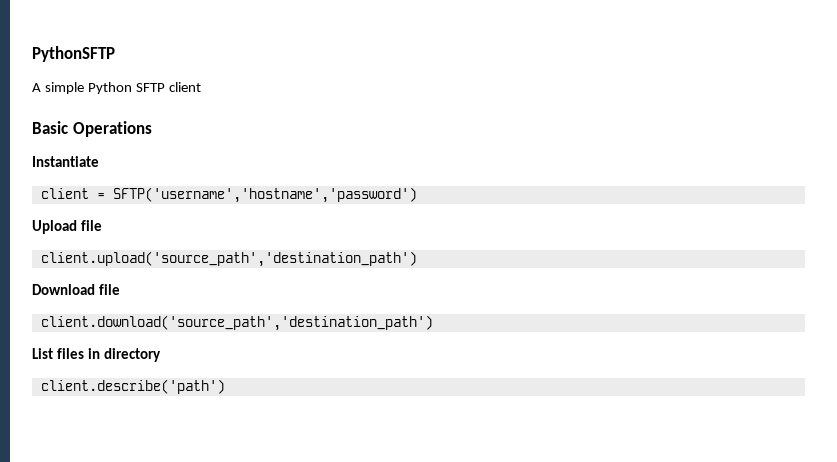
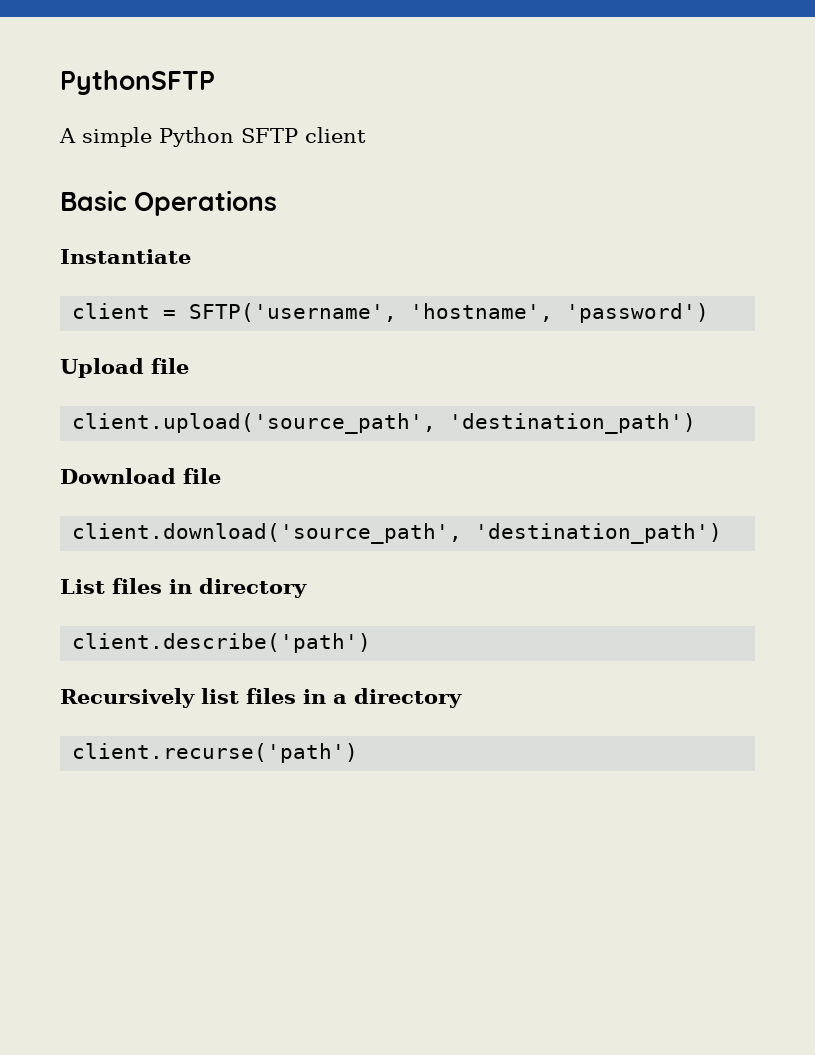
- client = SFTP('username','hostname','password')
+ client = SFTP('username', 'hostname', 'password')
- client.upload('source_path','destination_path')
+ client.upload('source_path', 'destination_path')
- client.download('source_path','destination_path')
+ client.download('source_path', 'destination_path')
+ Recursively list files in a directory
+ client.recurse('path')

